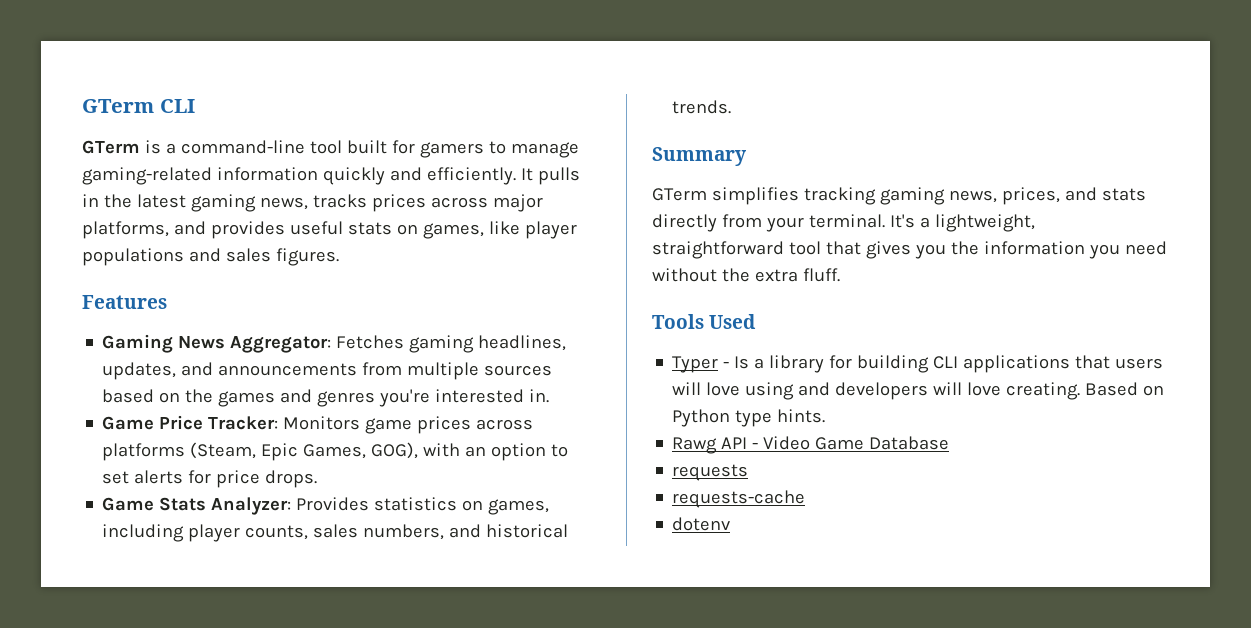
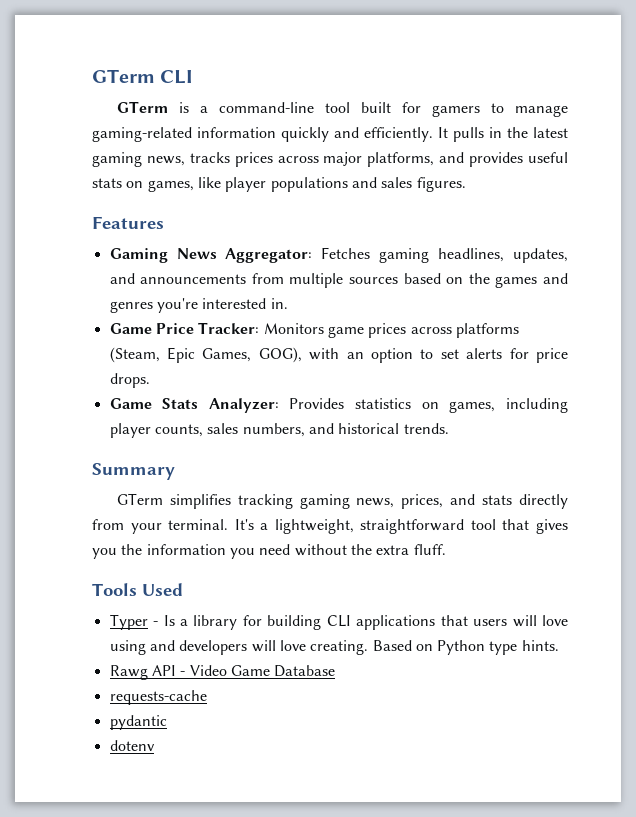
- requests
+ pydantic

